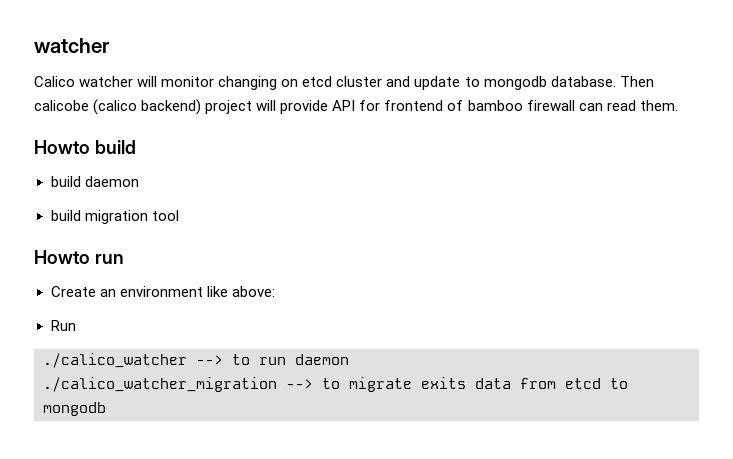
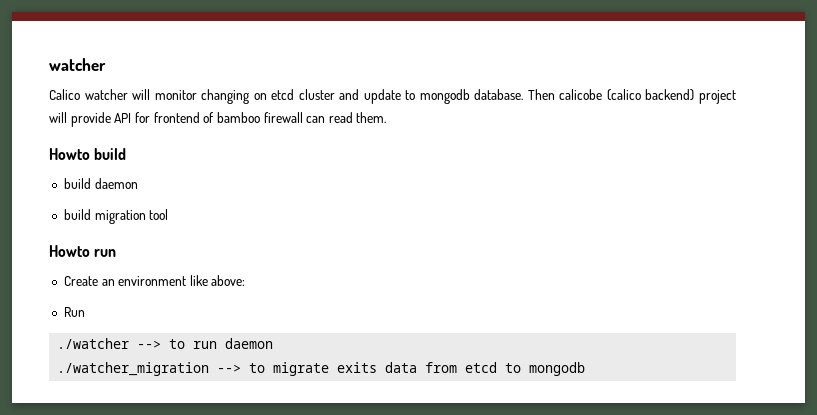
- ./calico_watcher --> to run daemon
+ ./watcher --> to run daemon
- ./calico_watcher_migration --> to migrate exits data from etcd to mongodb
+ ./watcher_migration --> to migrate exits data from etcd to mongodb

